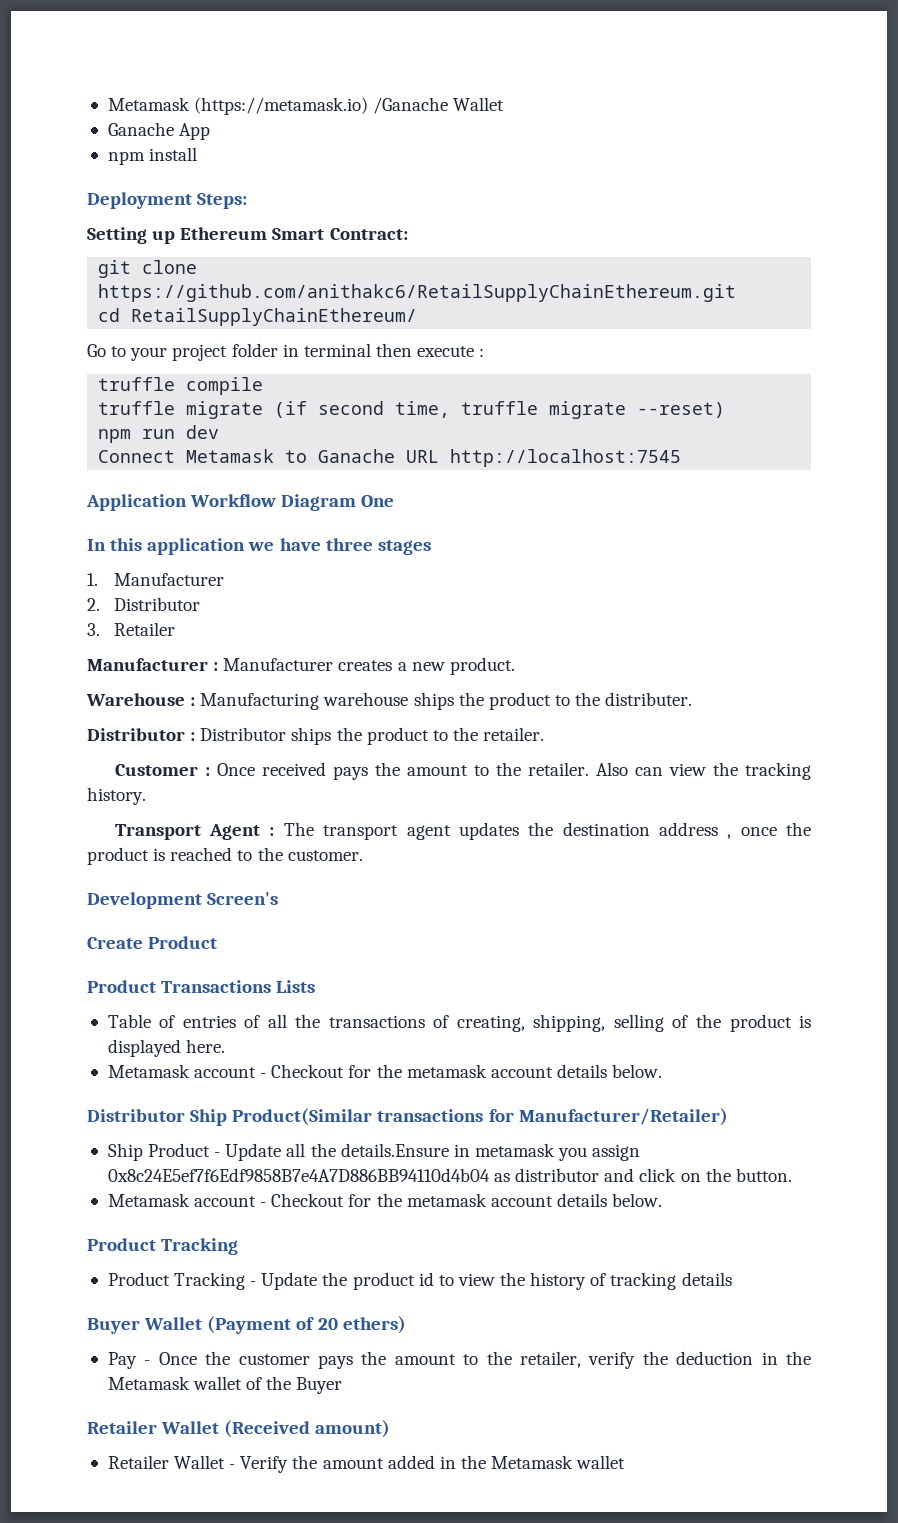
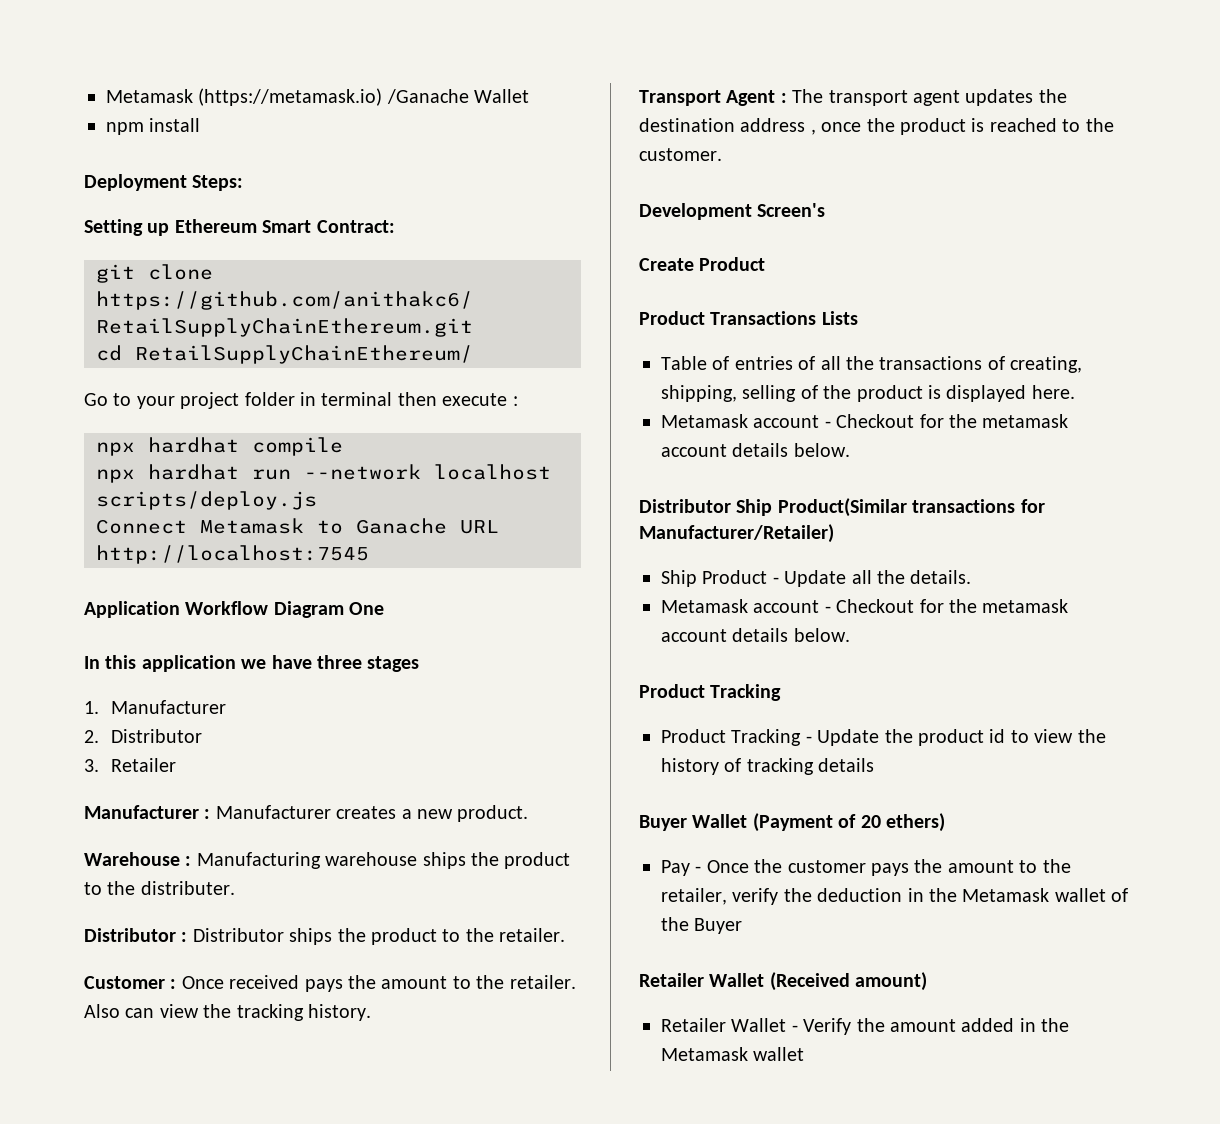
- Ganache App
- truffle compile
+ npx hardhat compile
- truffle migrate (if second time, truffle migrate --reset)
- npm run dev
+ npx hardhat run --network localhost scripts/deploy.js
- Ship Product - Update all the details.Ensure in metamask you assign 0x8c24E5ef7f6Edf9858B7e4A7D886BB94110d4b04 as distributor and click on the button.
+ Ship Product - Update all the details.

